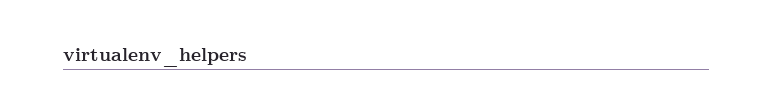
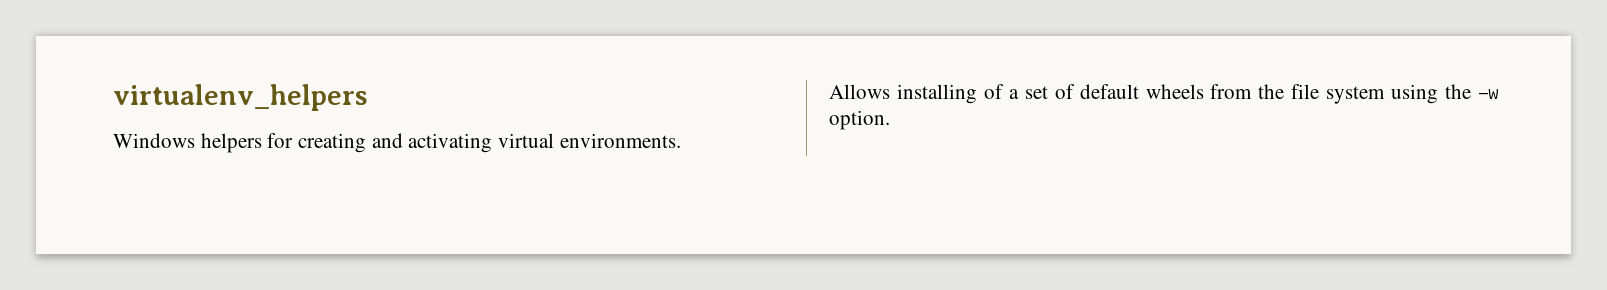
+ Windows helpers for creating and activating virtual environments.
+ Allows installing of a set of default wheels from the file system using the -w option.

